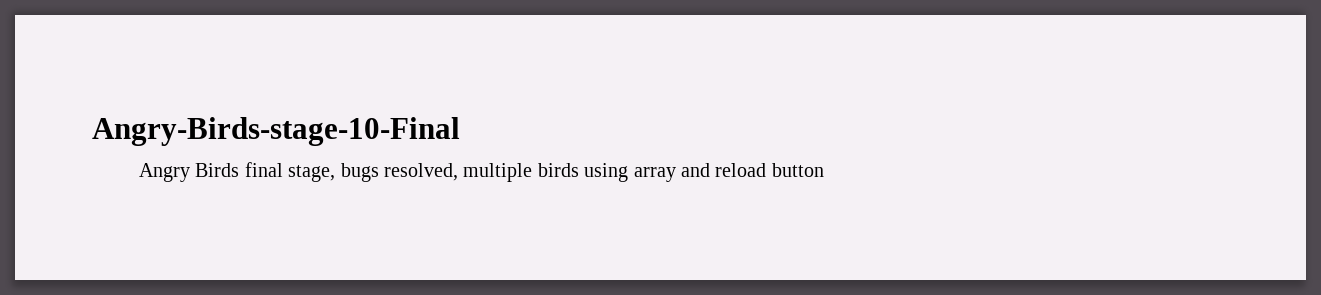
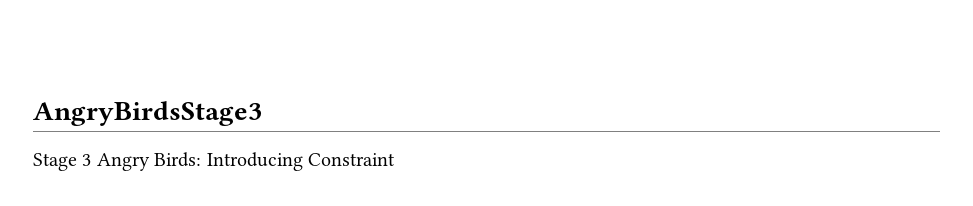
- Angry-Birds-stage-10-Final
- Angry Birds final stage, bugs resolved, multiple birds using array and reload button
+ AngryBirdsStage3
+ Stage 3 Angry Birds: Introducing Constraint

